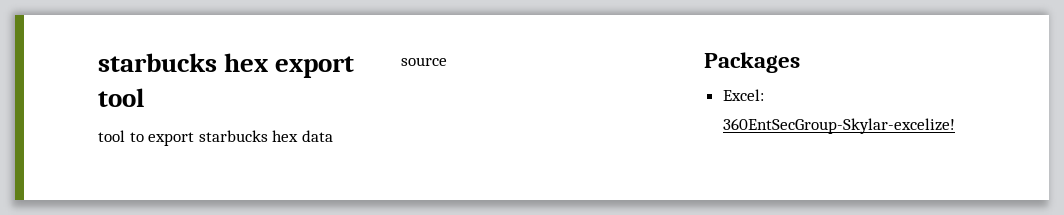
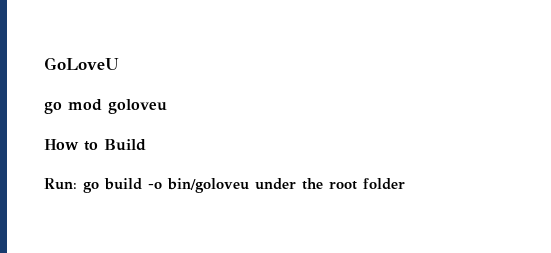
- starbucks hex export tool
- tool to export starbucks hex data source
- Packages
- Excel: 360EntSecGroup-Skylar-excelize!
+ GoLoveU
+ go mod goloveu
+ How to Build
+ Run: go build -o bin/goloveu under the root folder

